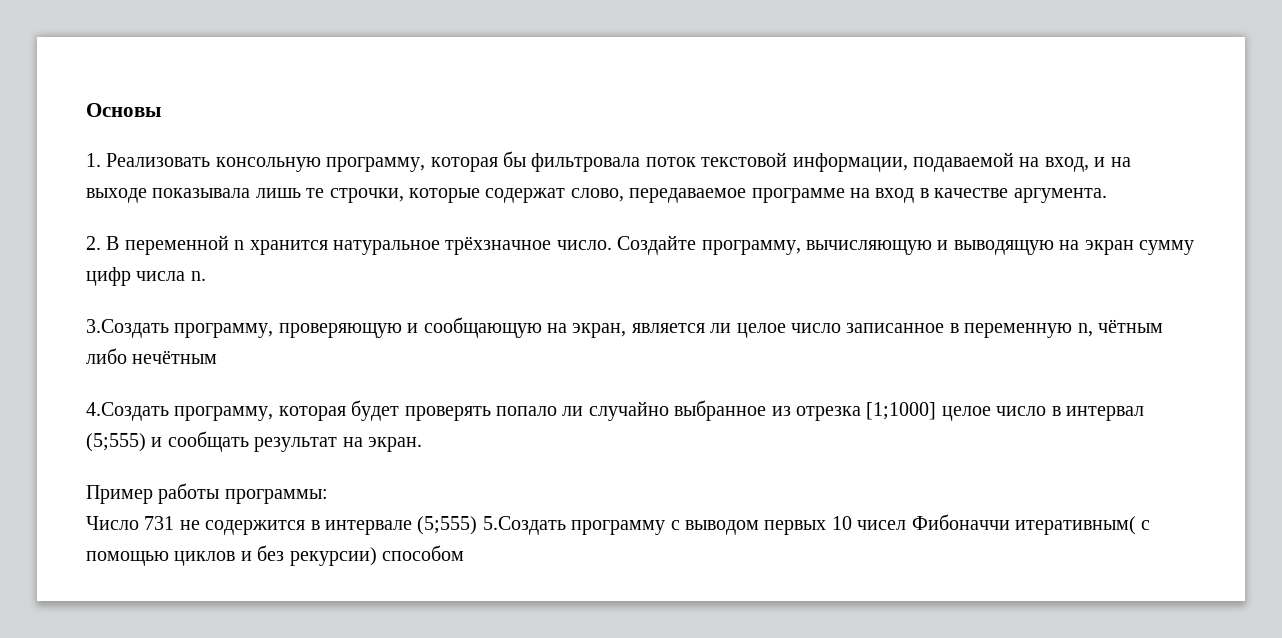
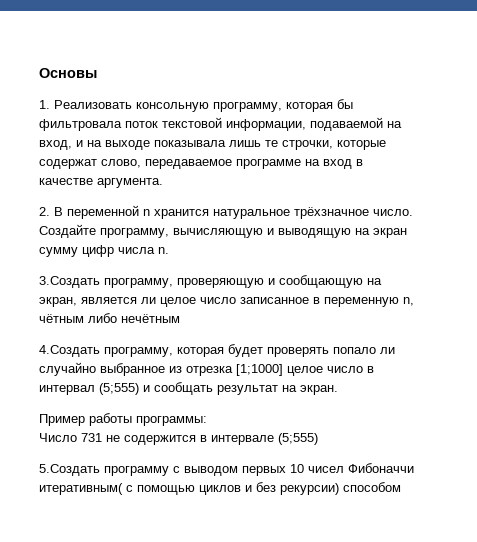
- Число 731 не содержится в интервале (5;555) 5.Создать программу с выводом первых 10 чисел Фибоначчи итеративным( с помощью циклов и без рекурсии) способом
+ Число 731 не содержится в интервале (5;555)
+ 5.Создать программу с выводом первых 10 чисел Фибоначчи итеративным( с помощью циклов и без рекурсии) способом

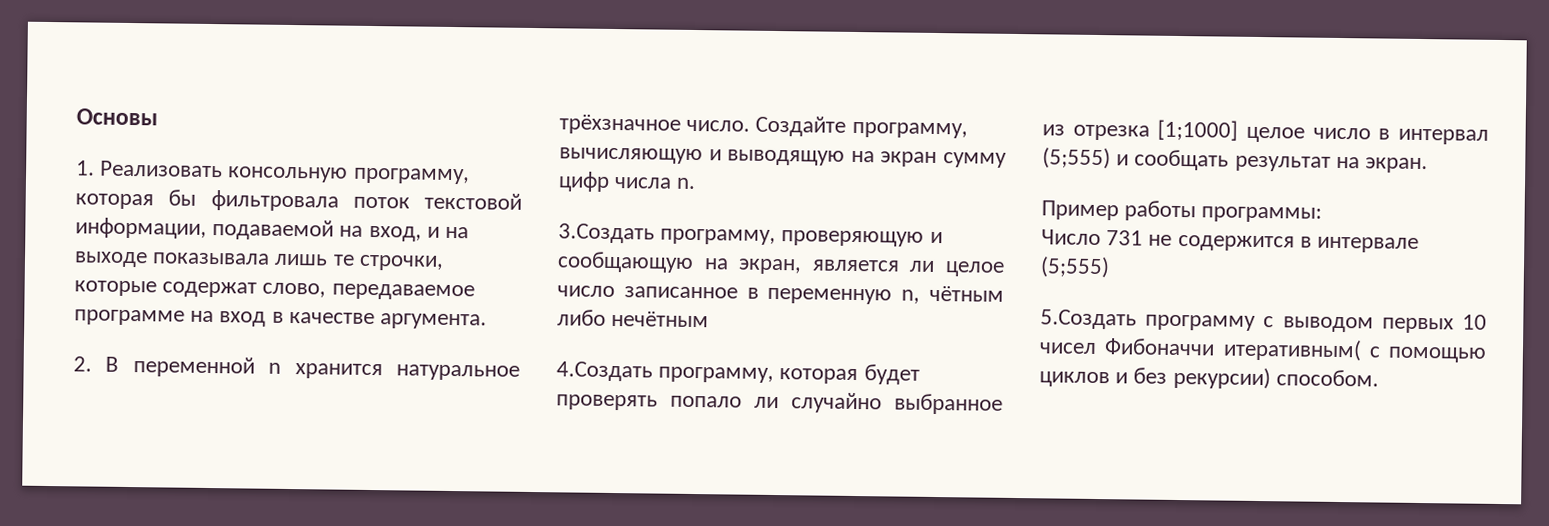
- 5.Создать программу с выводом первых 10 чисел Фибоначчи итеративным( с помощью циклов и без рекурсии) способом
+ 5.Создать программу с выводом первых 10 чисел Фибоначчи итеративным( с помощью циклов и без рекурсии) способом.

